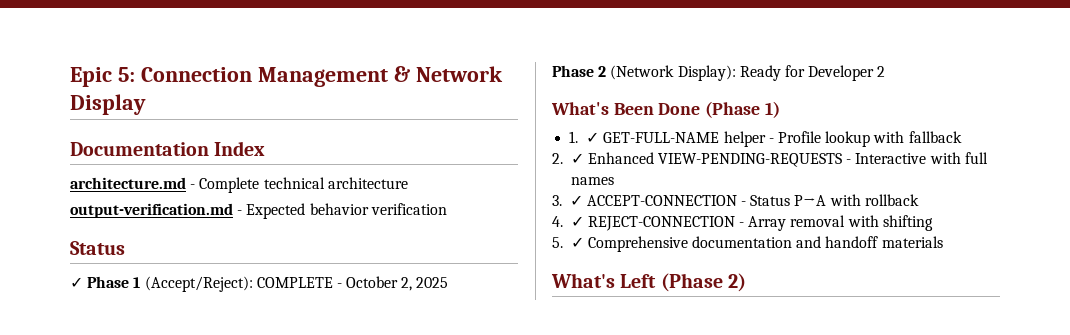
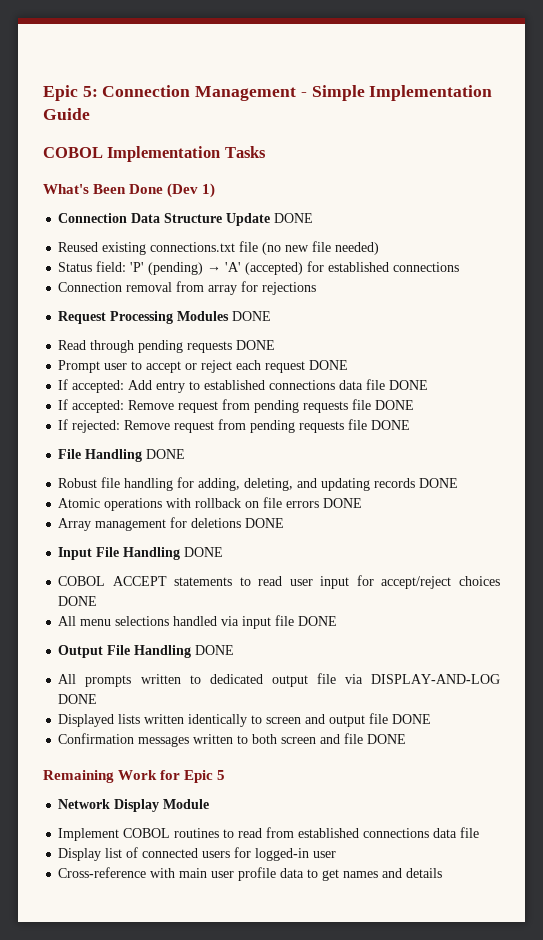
- Epic 5: Connection Management & Network Display
- Documentation Index
- architecture.md - Complete technical architecture
- output-verification.md - Expected behavior verification
- Status
- ✓ Phase 1 (Accept/Reject): COMPLETE - October 2, 2025
- Phase 2 (Network Display): Ready for Developer 2
+ Epic 5: Connection Management - Simple Implementation Guide
+ COBOL Implementation Tasks
- What's Been Done (Phase 1)
+ What's Been Done (Dev 1)
- 1. ✓ GET-FULL-NAME helper - Profile lookup with fallback
- 2. ✓ Enhanced VIEW-PENDING-REQUESTS - Interactive with full names
- 3. ✓ ACCEPT-CONNECTION - Status P→A with rollback
- 4. ✓ REJECT-CONNECTION - Array removal with shifting
- 5. ✓ Comprehensive documentation and handoff materials
- What's Left (Phase 2)
+ Connection Data Structure Update DONE
+ Reused existing connections.txt file (no new file needed)
+ Status field: 'P' (pending) → 'A' (accepted) for established connections
+ Connection removal from array for rejections
+ Request Processing Modules DONE
+ Read through pending requests DONE
+ Prompt user to accept or reject each request DONE
+ If accepted: Add entry to established connections data file DONE
+ If accepted: Remove request from pending requests file DONE
+ If rejected: Remove request from pending requests file DONE
+ File Handling DONE
+ Robust file handling for adding, deleting, and updating records DONE
+ Atomic operations with rollback on file errors DONE
+ Array management for deletions DONE
+ Input File Handling DONE
+ COBOL ACCEPT statements to read user input for accept/reject choices DONE
+ All menu selections handled via input file DONE
+ Output File Handling DONE
+ All prompts written to dedicated output file via DISPLAY-AND-LOG DONE
+ Displayed lists written identically to screen and output file DONE
+ Confirmation messages written to both screen and file DONE
+ Remaining Work for Epic 5
+ Network Display Module
+ Implement COBOL routines to read from established connections data file
+ Display list of connected users for logged-in user
+ Cross-reference with main user profile data to get names and details

